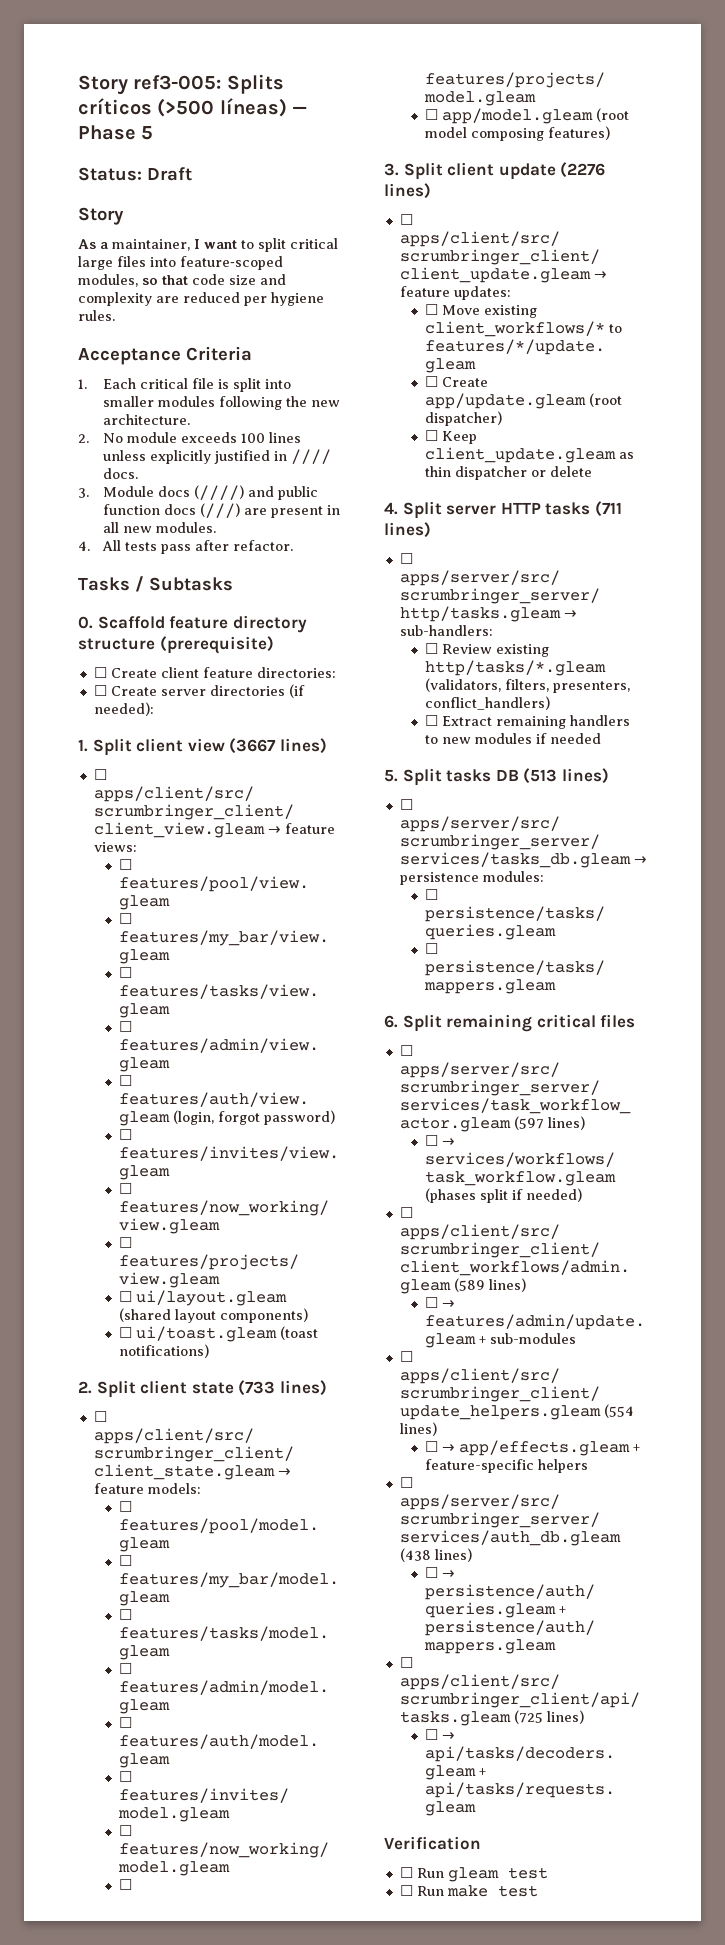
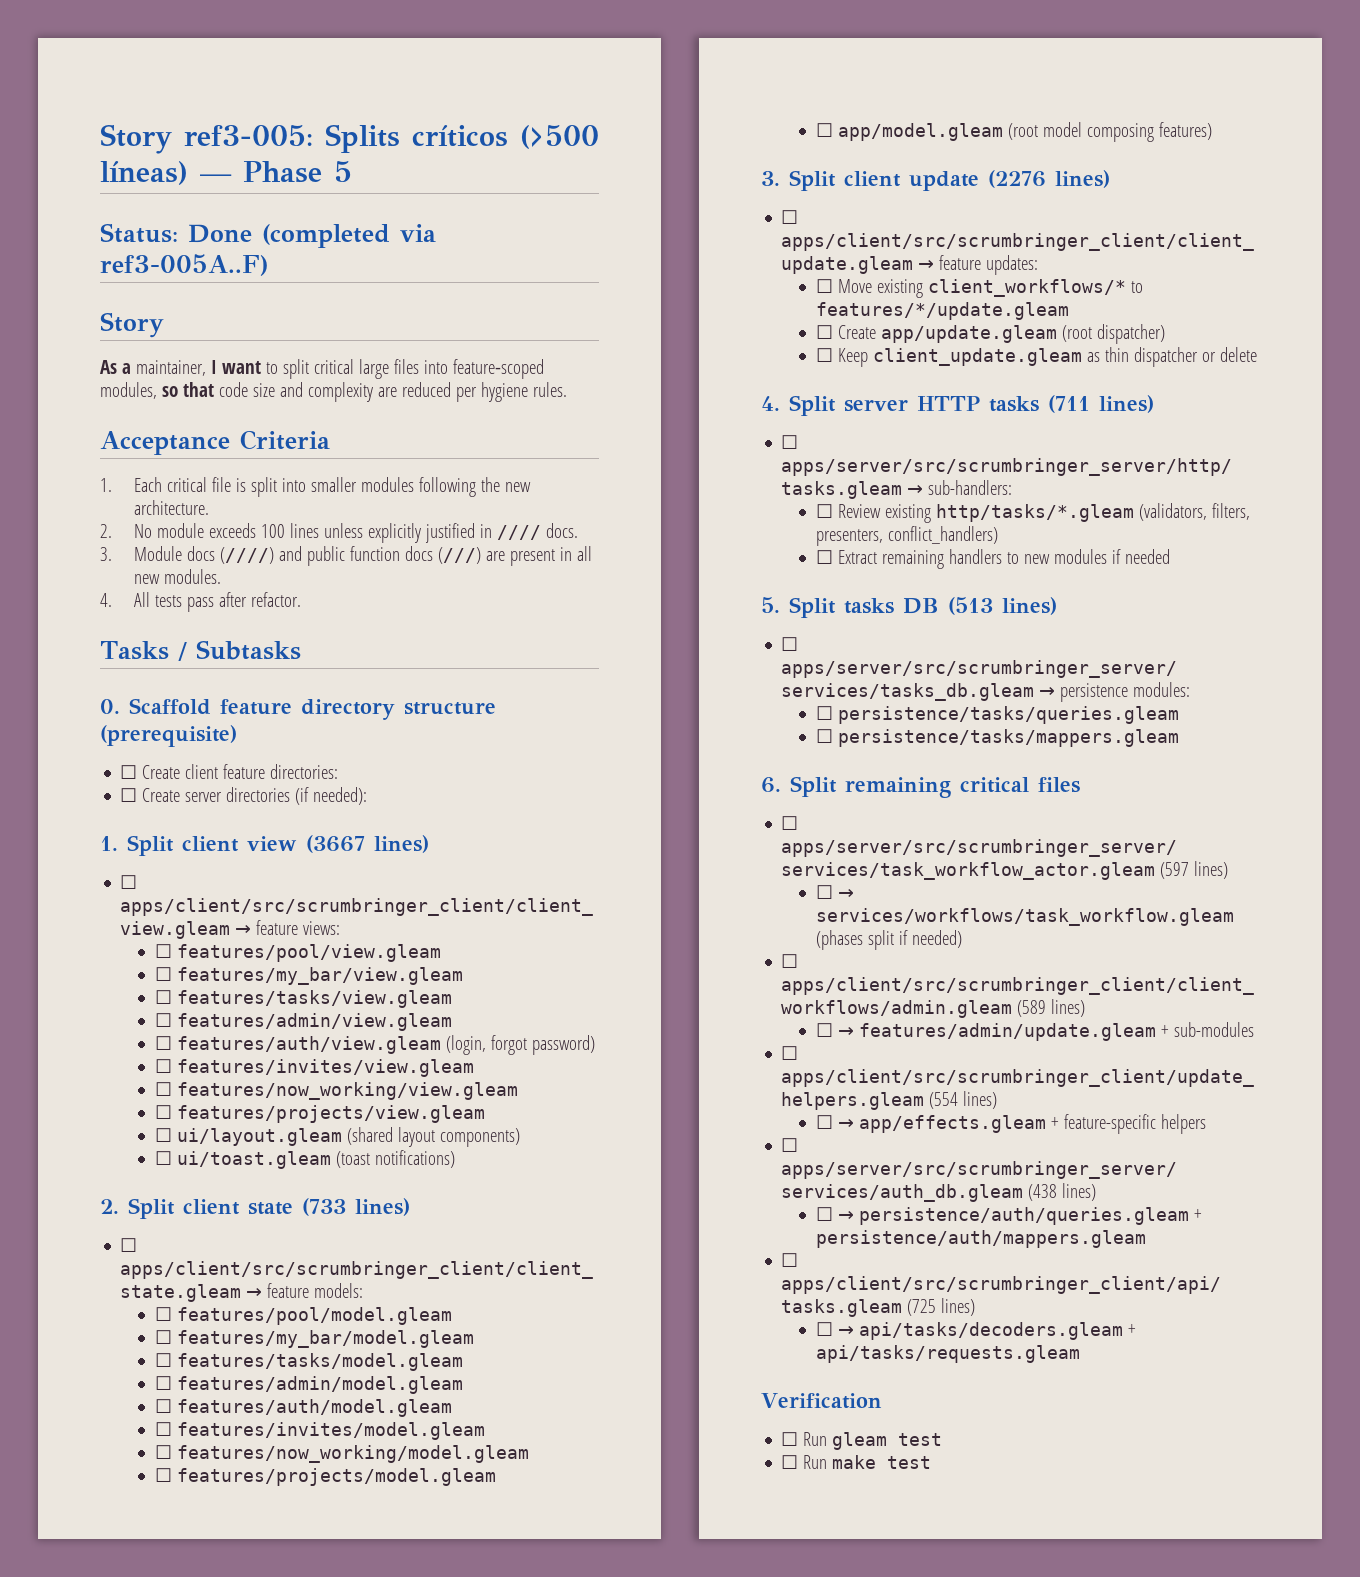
- Status: Draft
+ Status: Done (completed via ref3-005A..F)

